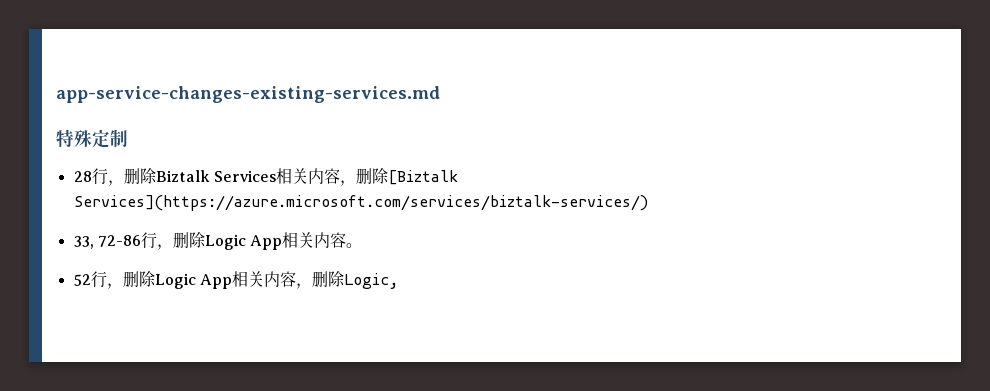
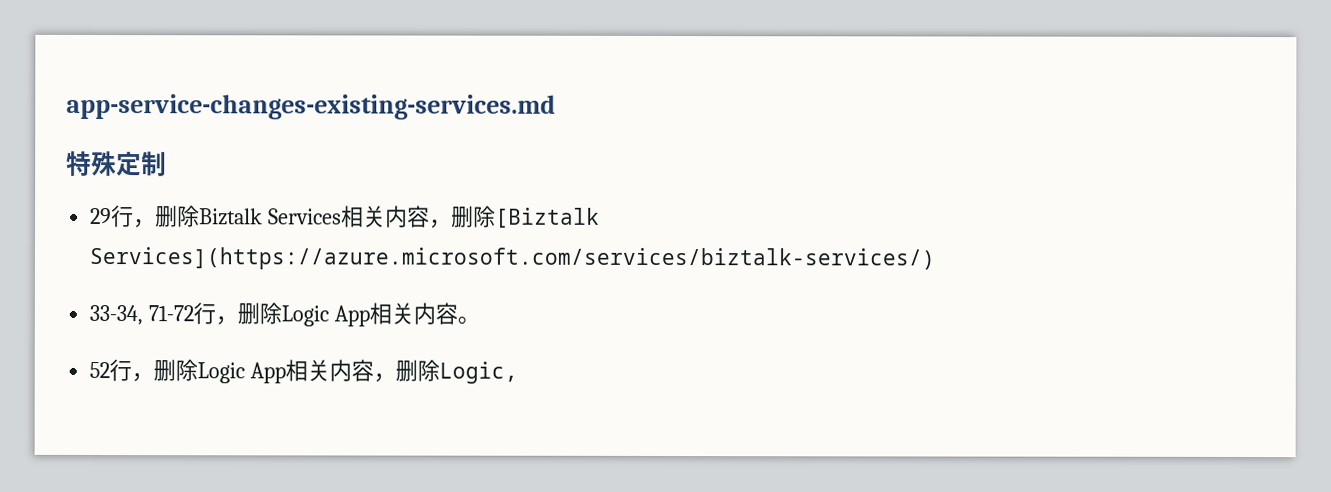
- 28行，删除Biztalk Services相关内容，删除[Biztalk Services](https://azure.microsoft.com/services/biztalk-services/)
+ 29行，删除Biztalk Services相关内容，删除[Biztalk Services](https://azure.microsoft.com/services/biztalk-services/)
- 33, 72-86行，删除Logic App相关内容。
+ 33-34, 71-72行，删除Logic App相关内容。

